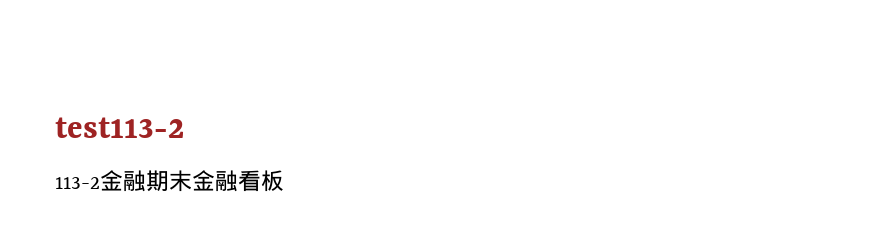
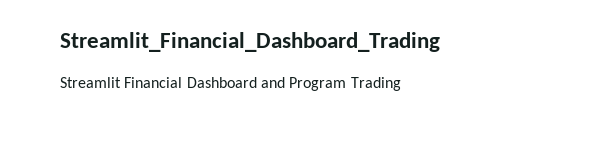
- test113-2
- 113-2金融期末金融看板
+ Streamlit_Financial_Dashboard_Trading
+ Streamlit Financial Dashboard and Program Trading

